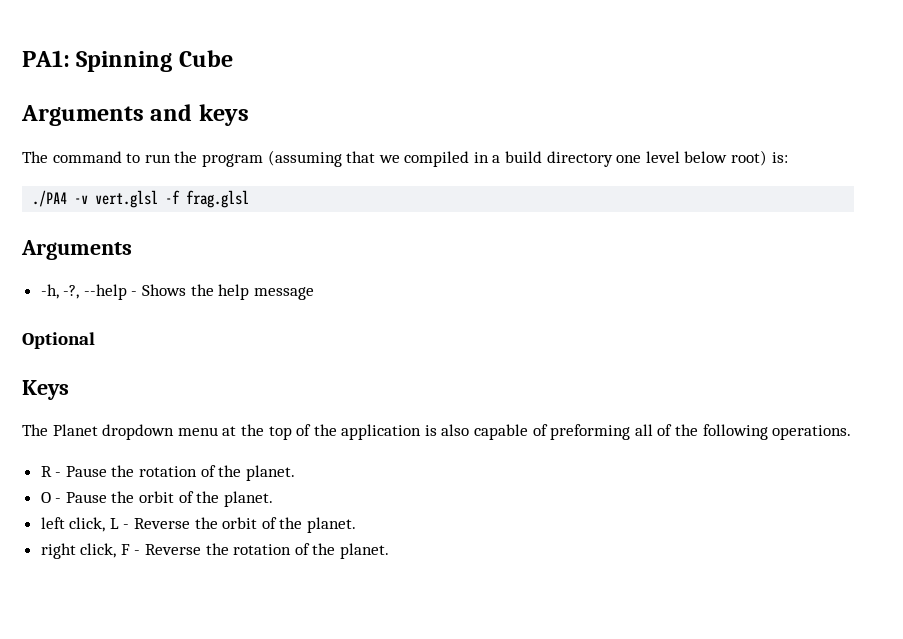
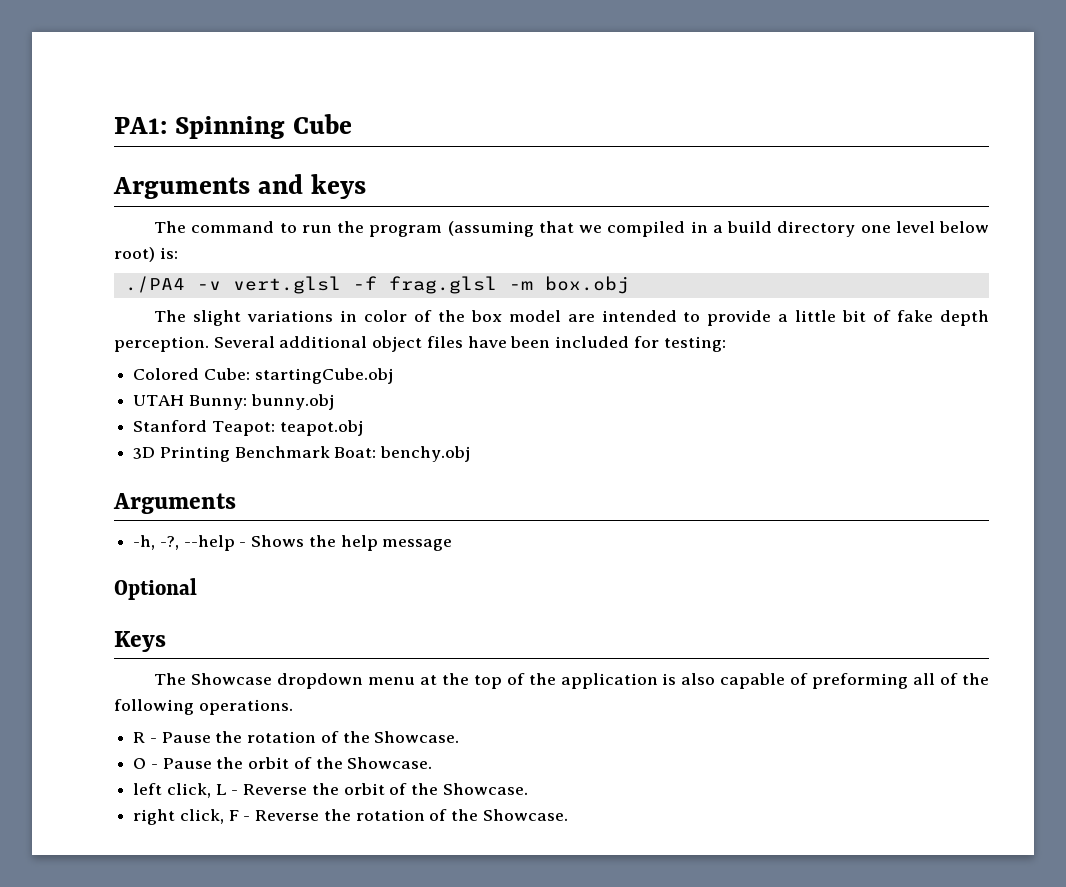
- ./PA4 -v vert.glsl -f frag.glsl
+ ./PA4 -v vert.glsl -f frag.glsl -m box.obj
+ The slight variations in color of the box model are intended to provide a little bit of fake depth perception. Several additional object files have been included for testing:
+ Colored Cube: startingCube.obj
+ UTAH Bunny: bunny.obj
+ Stanford Teapot: teapot.obj
+ 3D Printing Benchmark Boat: benchy.obj
- The Planet dropdown menu at the top of the application is also capable of preforming all of the following operations.
+ The Showcase dropdown menu at the top of the application is also capable of preforming all of the following operations.
- R - Pause the rotation of the planet.
+ R - Pause the rotation of the Showcase.
- O - Pause the orbit of the planet.
+ O - Pause the orbit of the Showcase.
- left click, L - Reverse the orbit of the planet.
+ left click, L - Reverse the orbit of the Showcase.
- right click, F - Reverse the rotation of the planet.
+ right click, F - Reverse the rotation of the Showcase.

